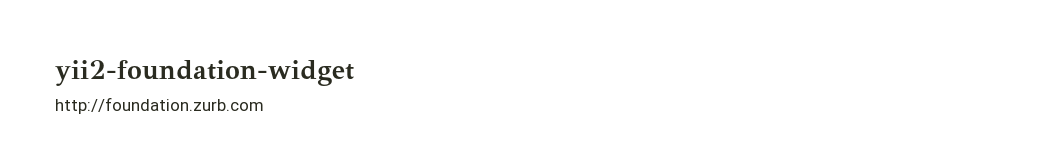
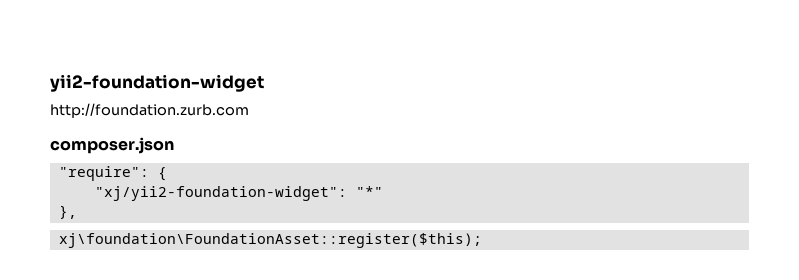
+ composer.json
+ "require": {
+ "xj/yii2-foundation-widget": "*"
+ },
+ xj\foundation\FoundationAsset::register($this);

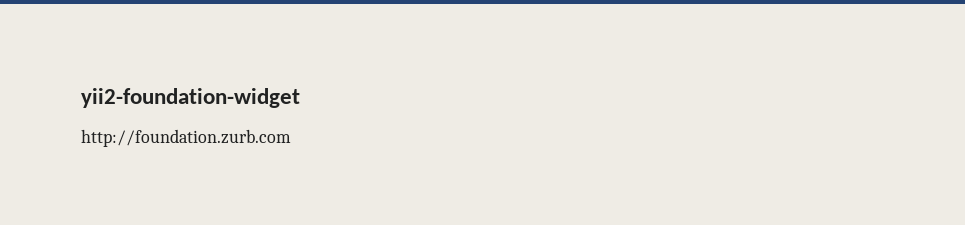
- composer.json
- "require": {
- "xj/yii2-foundation-widget": "*"
- },
- xj\foundation\FoundationAsset::register($this);

